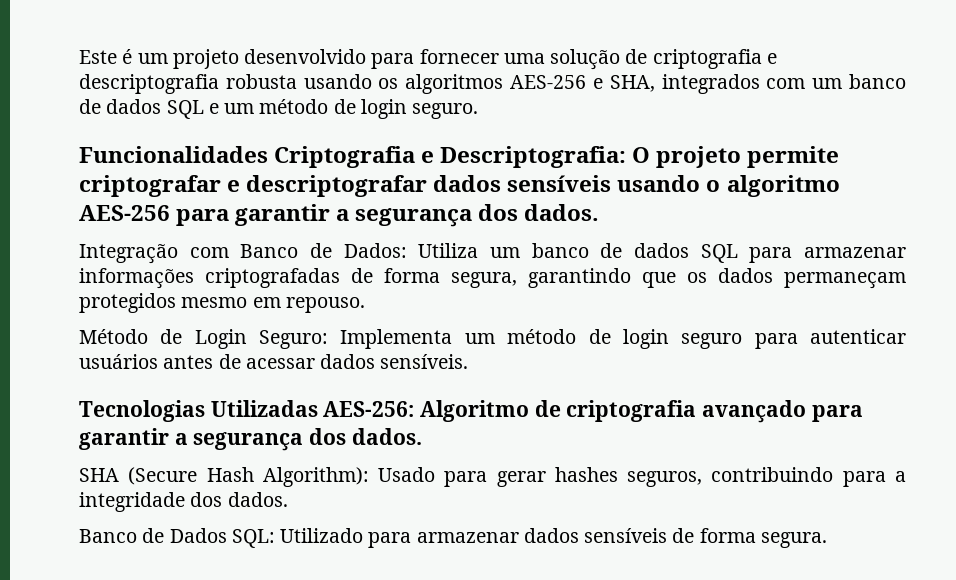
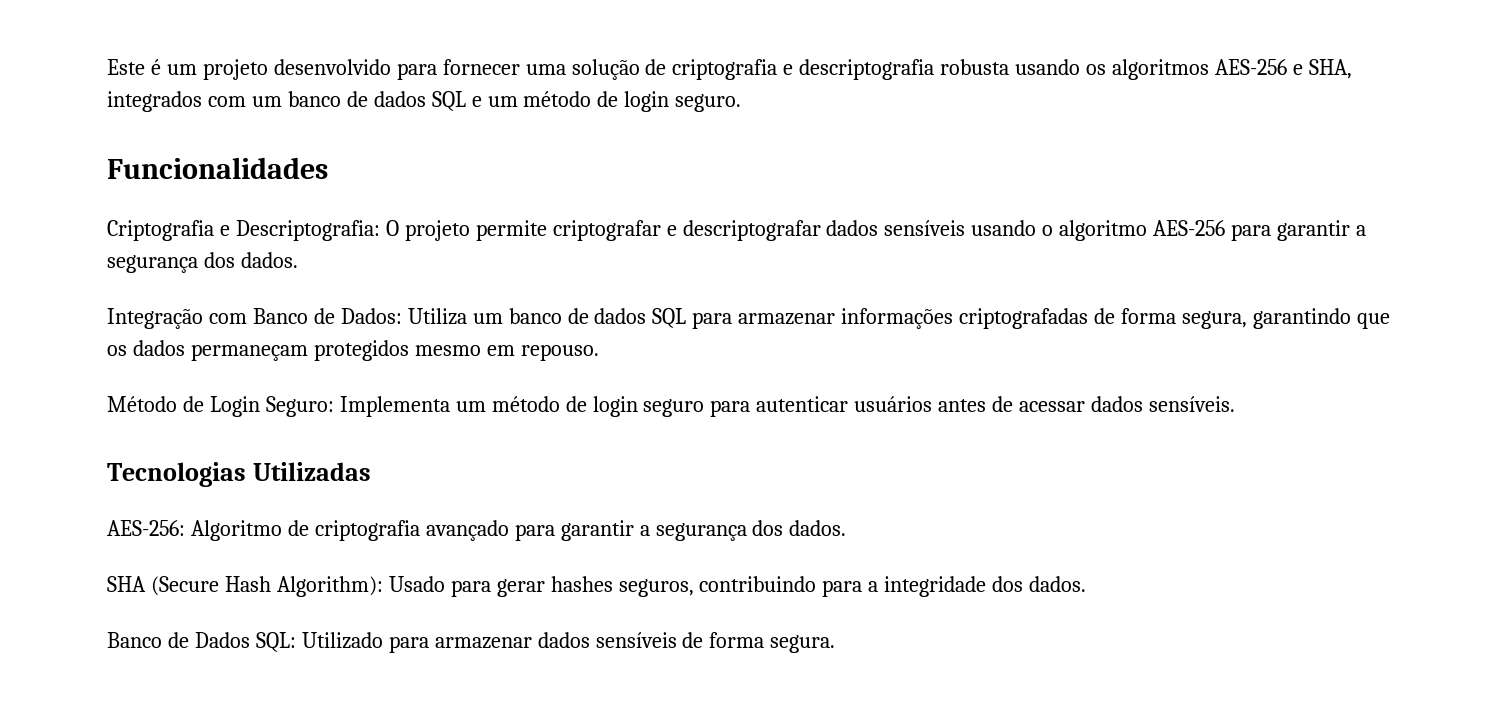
- Funcionalidades Criptografia e Descriptografia: O projeto permite criptografar e descriptografar dados sensíveis usando o algoritmo AES-256 para garantir a segurança dos dados.
+ Funcionalidades
+ Criptografia e Descriptografia: O projeto permite criptografar e descriptografar dados sensíveis usando o algoritmo AES-256 para garantir a segurança dos dados.
- Tecnologias Utilizadas AES-256: Algoritmo de criptografia avançado para garantir a segurança dos dados.
+ Tecnologias Utilizadas
+ AES-256: Algoritmo de criptografia avançado para garantir a segurança dos dados.

